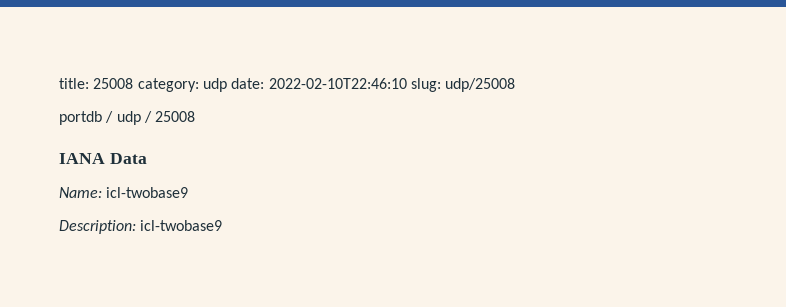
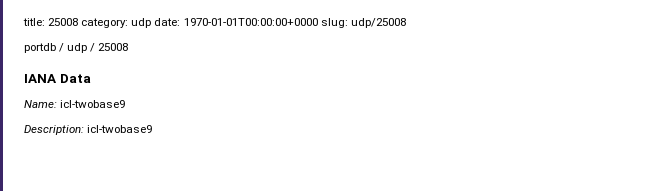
- title: 25008 category: udp date: 2022-02-10T22:46:10 slug: udp/25008
+ title: 25008 category: udp date: 1970-01-01T00:00:00+0000 slug: udp/25008

